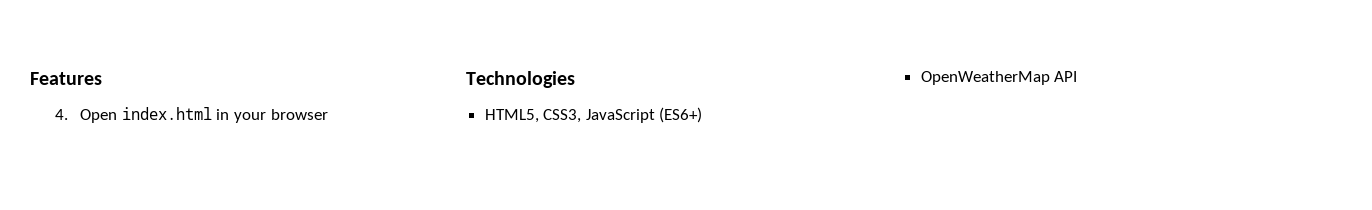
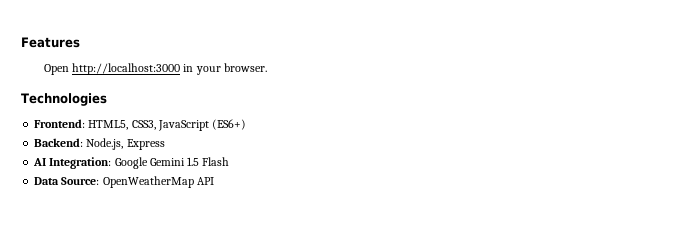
- 4. Open index.html in your browser
+ Open http://localhost:3000 in your browser.
- HTML5, CSS3, JavaScript (ES6+)
+ Frontend: HTML5, CSS3, JavaScript (ES6+)
- OpenWeatherMap API
+ Backend: Node.js, Express
+ AI Integration: Google Gemini 1.5 Flash
+ Data Source: OpenWeatherMap API

